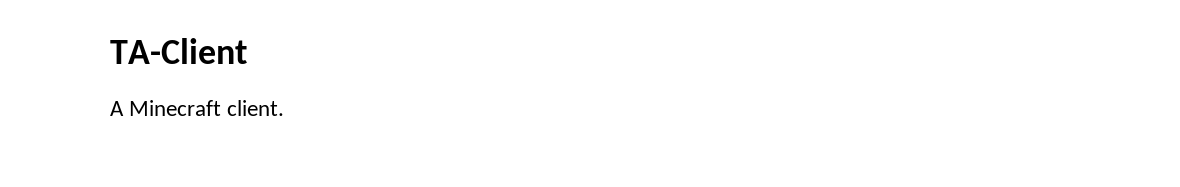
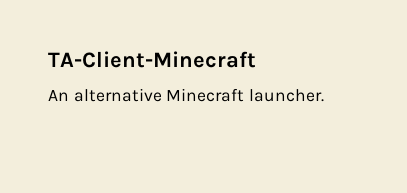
- TA-Client
- A Minecraft client.
+ TA-Client-Minecraft
+ An alternative Minecraft launcher.

